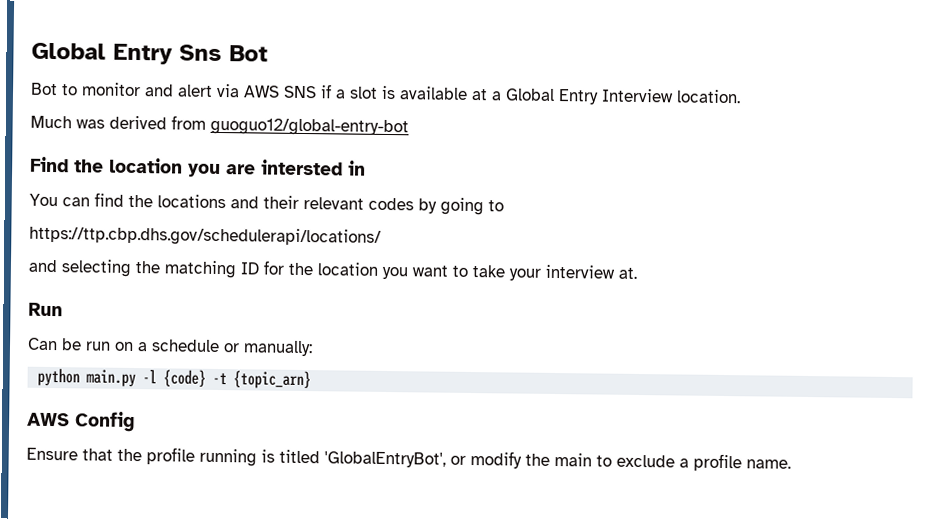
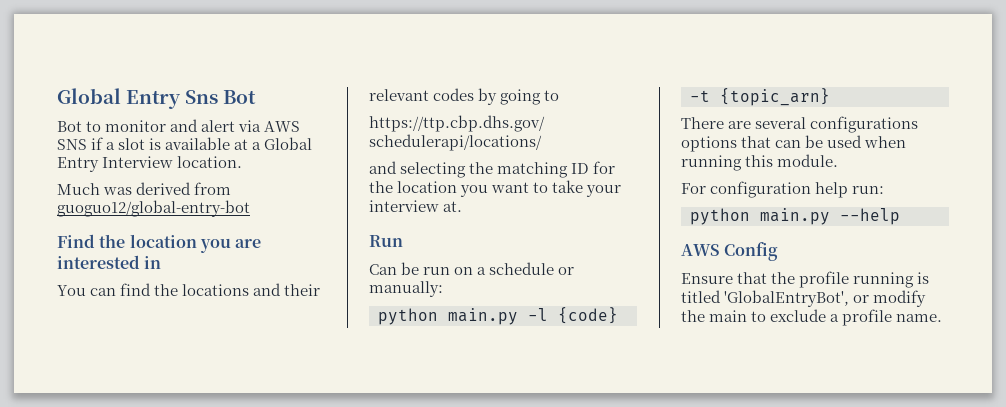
- Find the location you are intersted in
+ Find the location you are interested in
+ There are several configurations options that can be used when running this module.
+ For configuration help run:
+ python main.py --help

